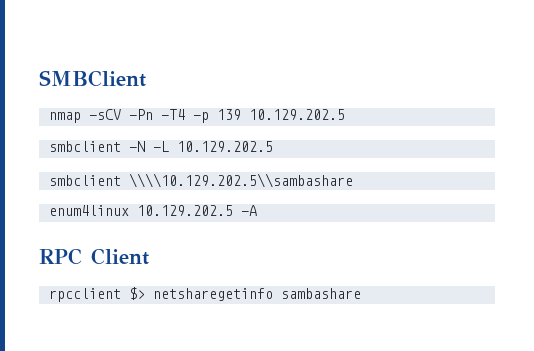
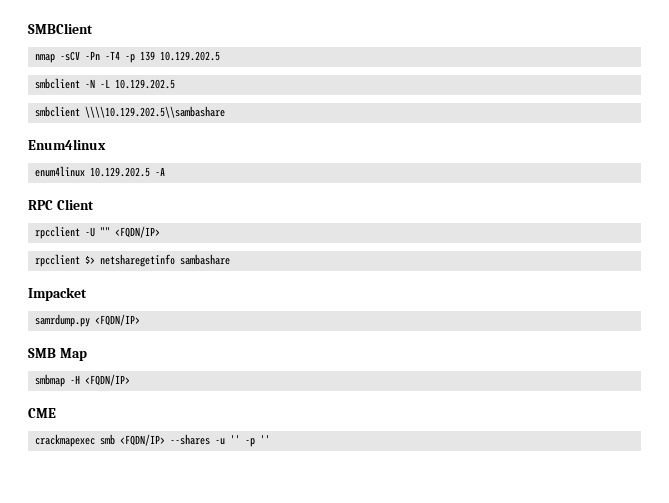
+ Enum4linux
+ rpcclient -U "" <FQDN/IP>
+ Impacket
+ samrdump.py <FQDN/IP>
+ SMB Map
+ smbmap -H <FQDN/IP>
+ CME
+ crackmapexec smb <FQDN/IP> --shares -u '' -p ''

